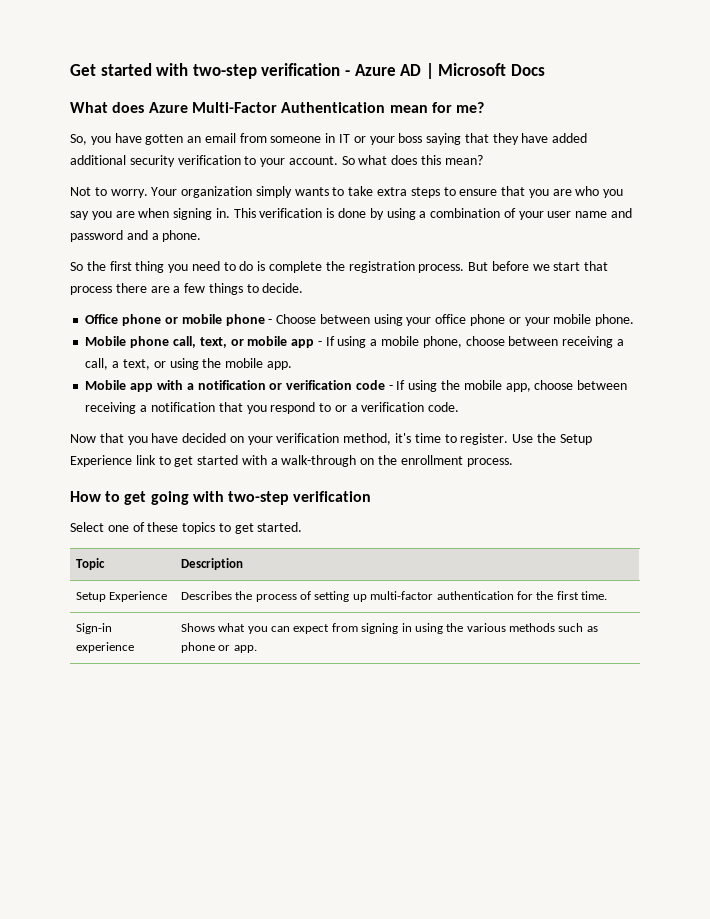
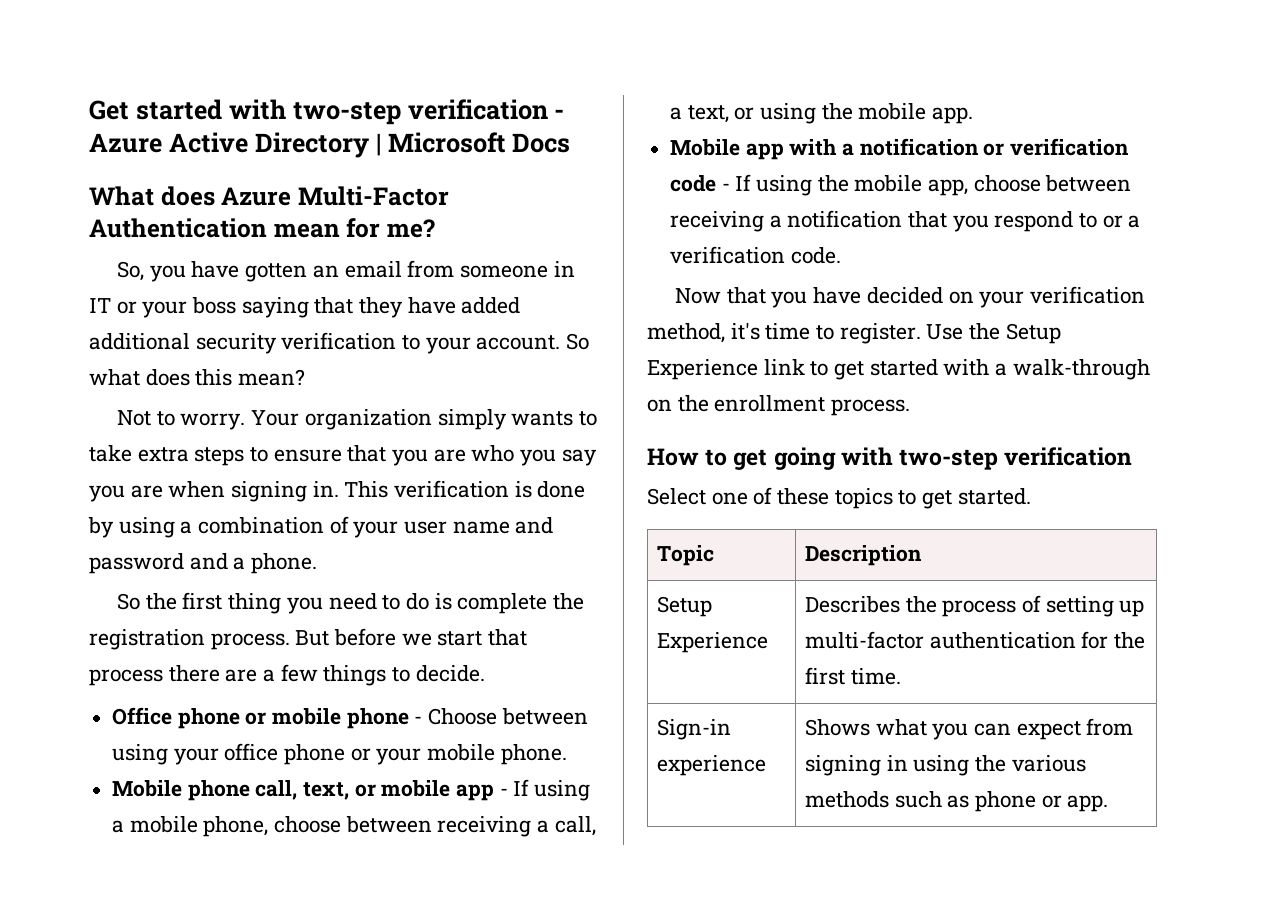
- Get started with two-step verification - Azure AD | Microsoft Docs
+ Get started with two-step verification - Azure Active Directory | Microsoft Docs

